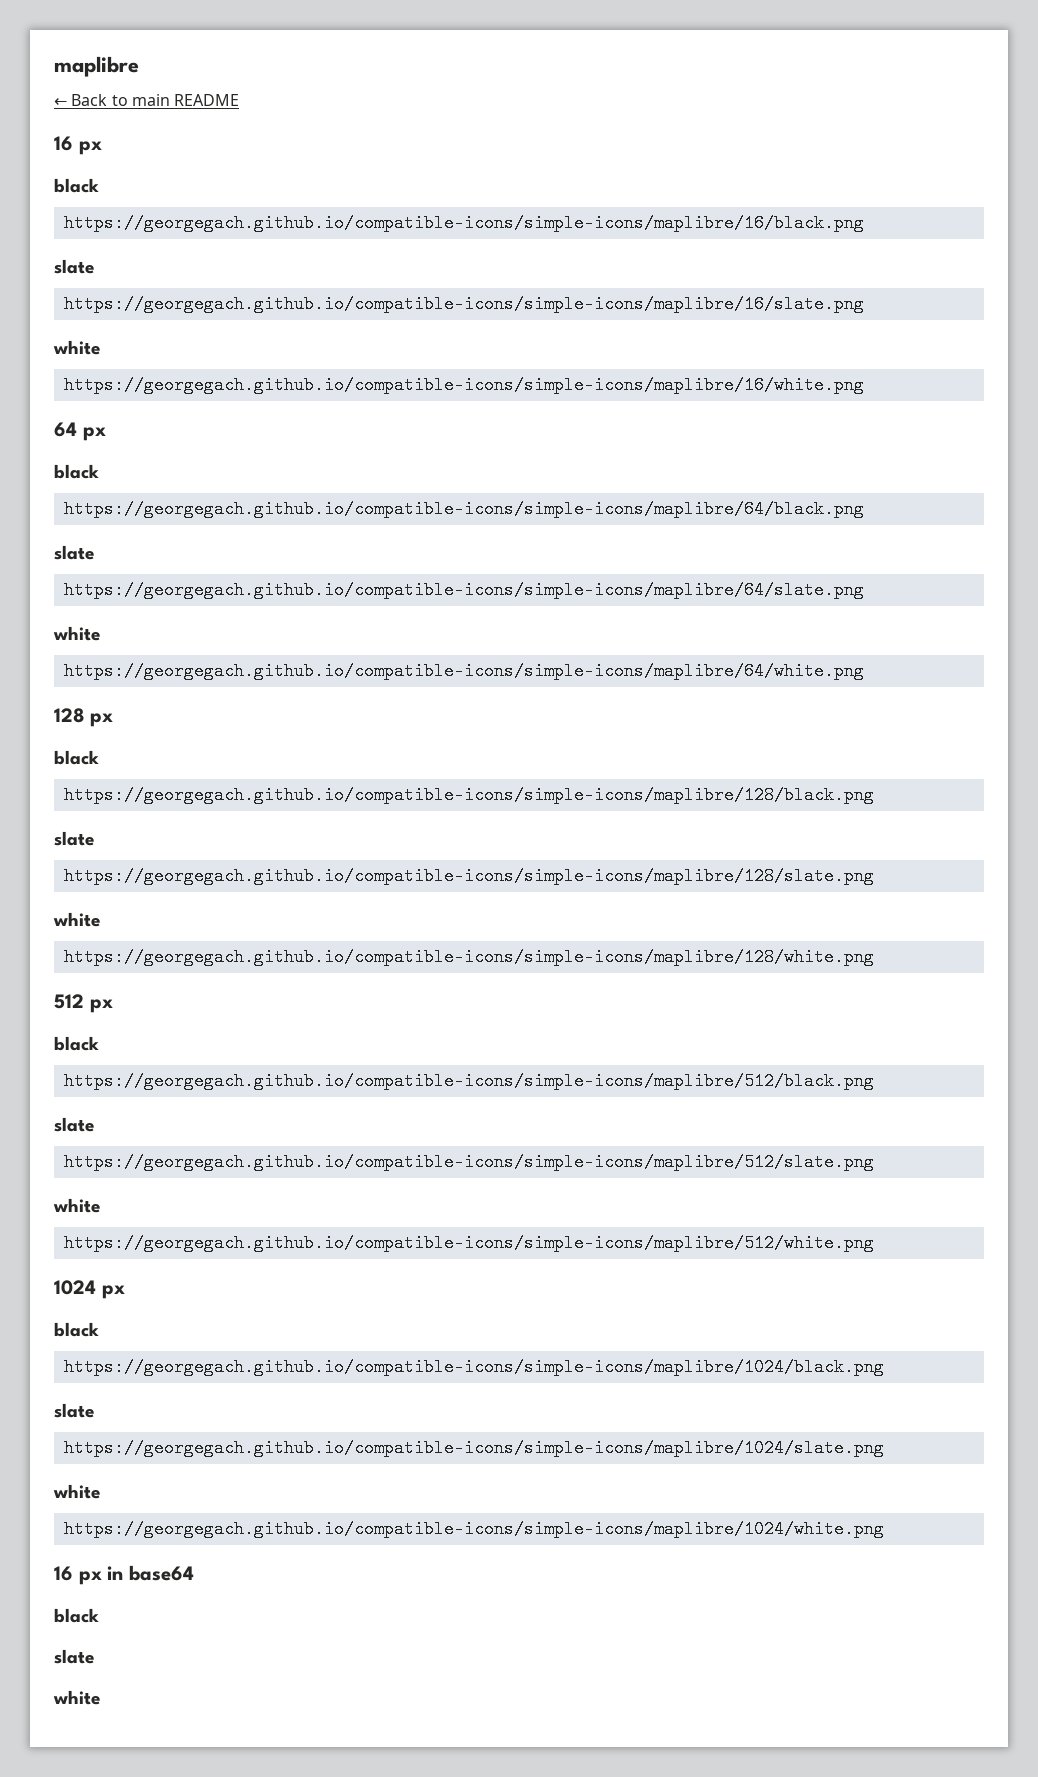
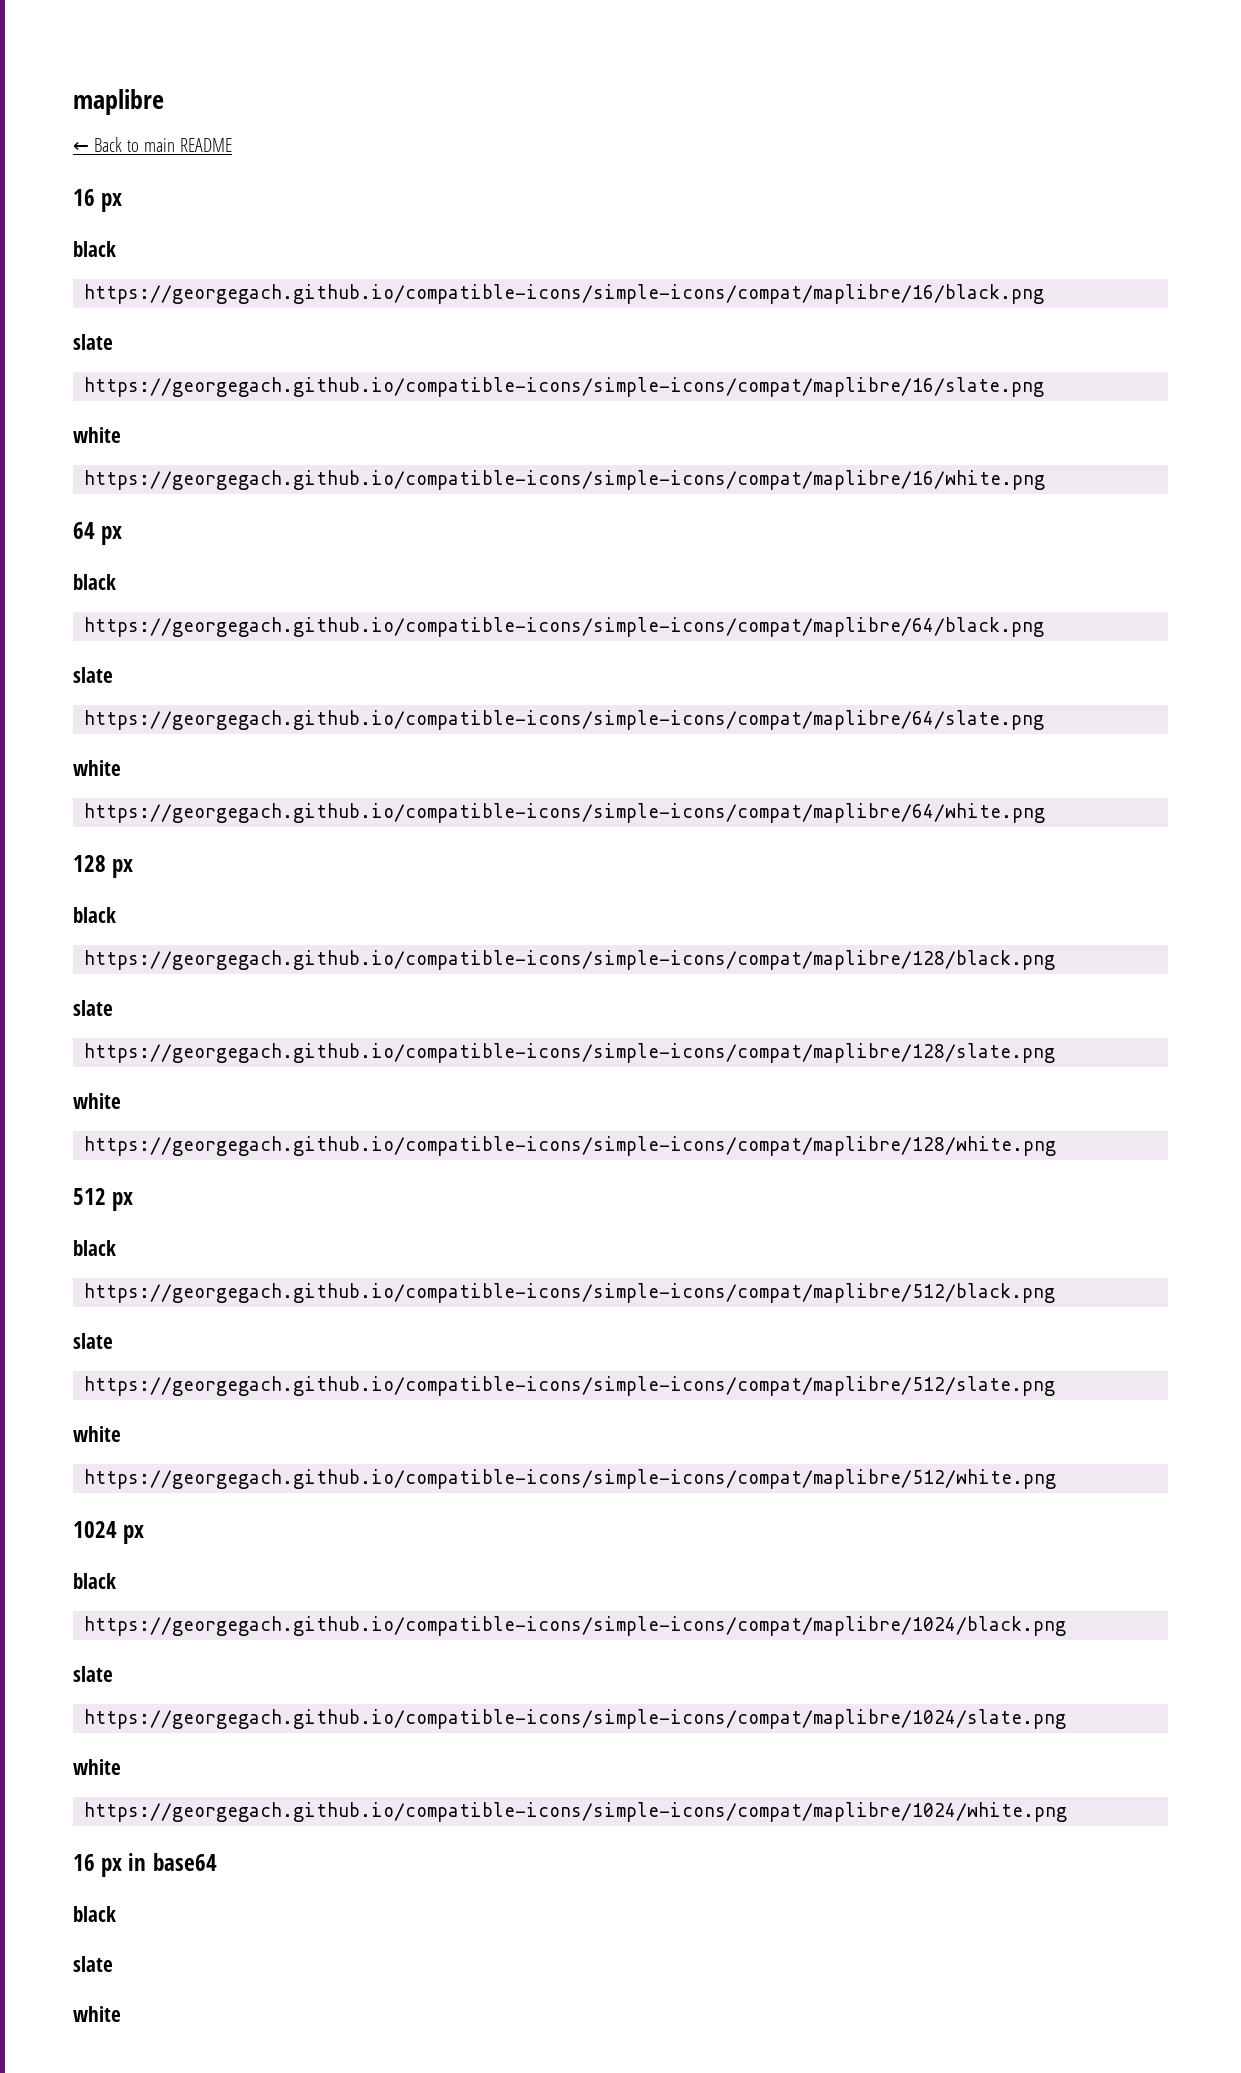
- https://georgegach.github.io/compatible-icons/simple-icons/maplibre/16/black.png
+ https://georgegach.github.io/compatible-icons/simple-icons/compat/maplibre/16/black.png
  slate
- https://georgegach.github.io/compatible-icons/simple-icons/maplibre/16/slate.png
+ https://georgegach.github.io/compatible-icons/simple-icons/compat/maplibre/16/slate.png
  white
- https://georgegach.github.io/compatible-icons/simple-icons/maplibre/16/white.png
+ https://georgegach.github.io/compatible-icons/simple-icons/compat/maplibre/16/white.png
- https://georgegach.github.io/compatible-icons/simple-icons/maplibre/64/black.png
+ https://georgegach.github.io/compatible-icons/simple-icons/compat/maplibre/64/black.png
  slate
- https://georgegach.github.io/compatible-icons/simple-icons/maplibre/64/slate.png
+ https://georgegach.github.io/compatible-icons/simple-icons/compat/maplibre/64/slate.png
  white
- https://georgegach.github.io/compatible-icons/simple-icons/maplibre/64/white.png
+ https://georgegach.github.io/compatible-icons/simple-icons/compat/maplibre/64/white.png
- https://georgegach.github.io/compatible-icons/simple-icons/maplibre/128/black.png
+ https://georgegach.github.io/compatible-icons/simple-icons/compat/maplibre/128/black.png
  slate
- https://georgegach.github.io/compatible-icons/simple-icons/maplibre/128/slate.png
+ https://georgegach.github.io/compatible-icons/simple-icons/compat/maplibre/128/slate.png
  white
- https://georgegach.github.io/compatible-icons/simple-icons/maplibre/128/white.png
+ https://georgegach.github.io/compatible-icons/simple-icons/compat/maplibre/128/white.png
- https://georgegach.github.io/compatible-icons/simple-icons/maplibre/512/black.png
+ https://georgegach.github.io/compatible-icons/simple-icons/compat/maplibre/512/black.png
  slate
- https://georgegach.github.io/compatible-icons/simple-icons/maplibre/512/slate.png
+ https://georgegach.github.io/compatible-icons/simple-icons/compat/maplibre/512/slate.png
  white
- https://georgegach.github.io/compatible-icons/simple-icons/maplibre/512/white.png
+ https://georgegach.github.io/compatible-icons/simple-icons/compat/maplibre/512/white.png
- https://georgegach.github.io/compatible-icons/simple-icons/maplibre/1024/black.png
+ https://georgegach.github.io/compatible-icons/simple-icons/compat/maplibre/1024/black.png
  slate
- https://georgegach.github.io/compatible-icons/simple-icons/maplibre/1024/slate.png
+ https://georgegach.github.io/compatible-icons/simple-icons/compat/maplibre/1024/slate.png
  white
- https://georgegach.github.io/compatible-icons/simple-icons/maplibre/1024/white.png
+ https://georgegach.github.io/compatible-icons/simple-icons/compat/maplibre/1024/white.png

